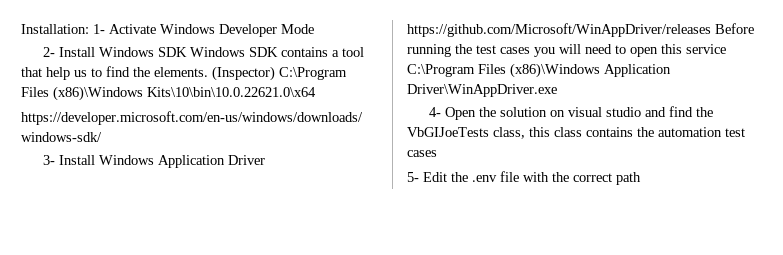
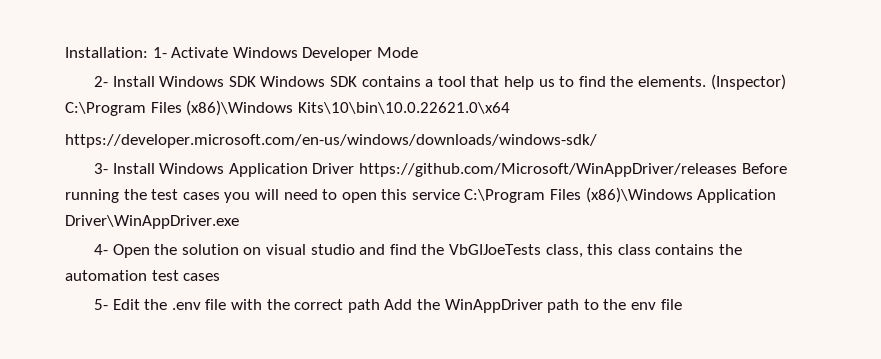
- 5- Edit the .env file with the correct path
+ 5- Edit the .env file with the correct path Add the WinAppDriver path to the env file

